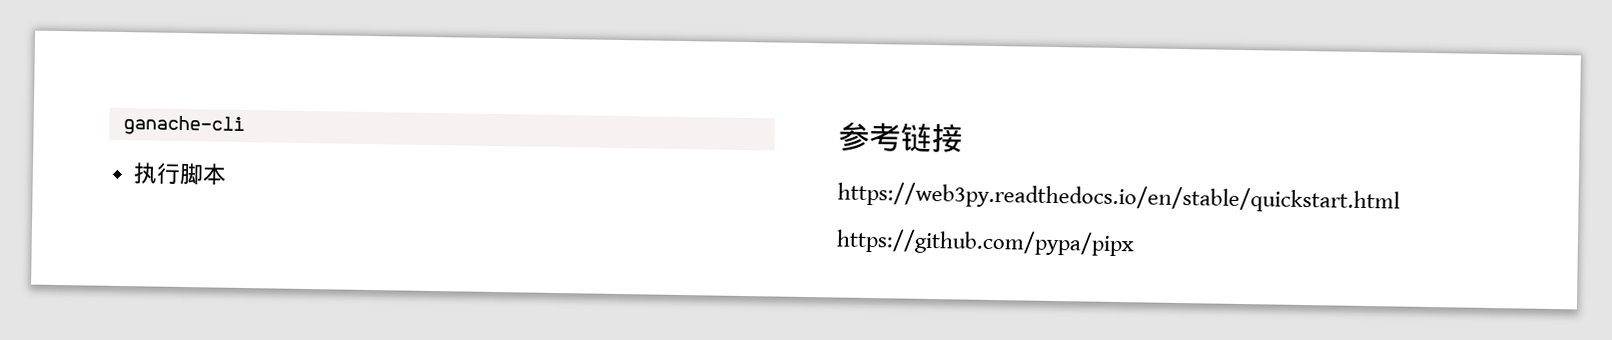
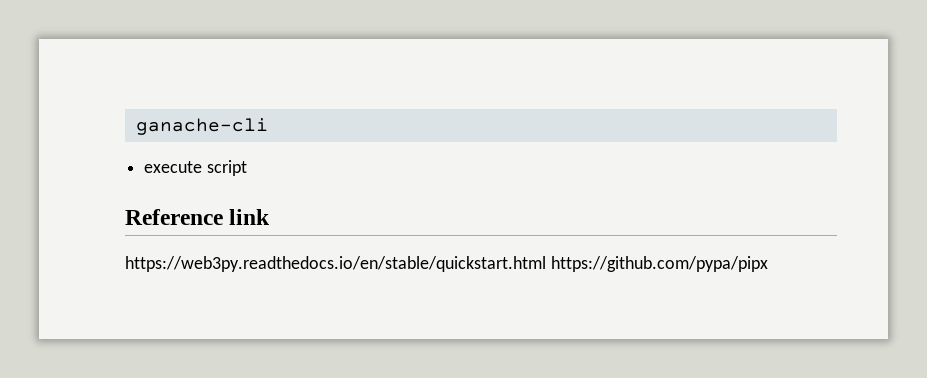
- 执行脚本
- 参考链接
+ execute script
+ Reference link
- https://web3py.readthedocs.io/en/stable/quickstart.html
- https://github.com/pypa/pipx
+ https://web3py.readthedocs.io/en/stable/quickstart.html https://github.com/pypa/pipx

